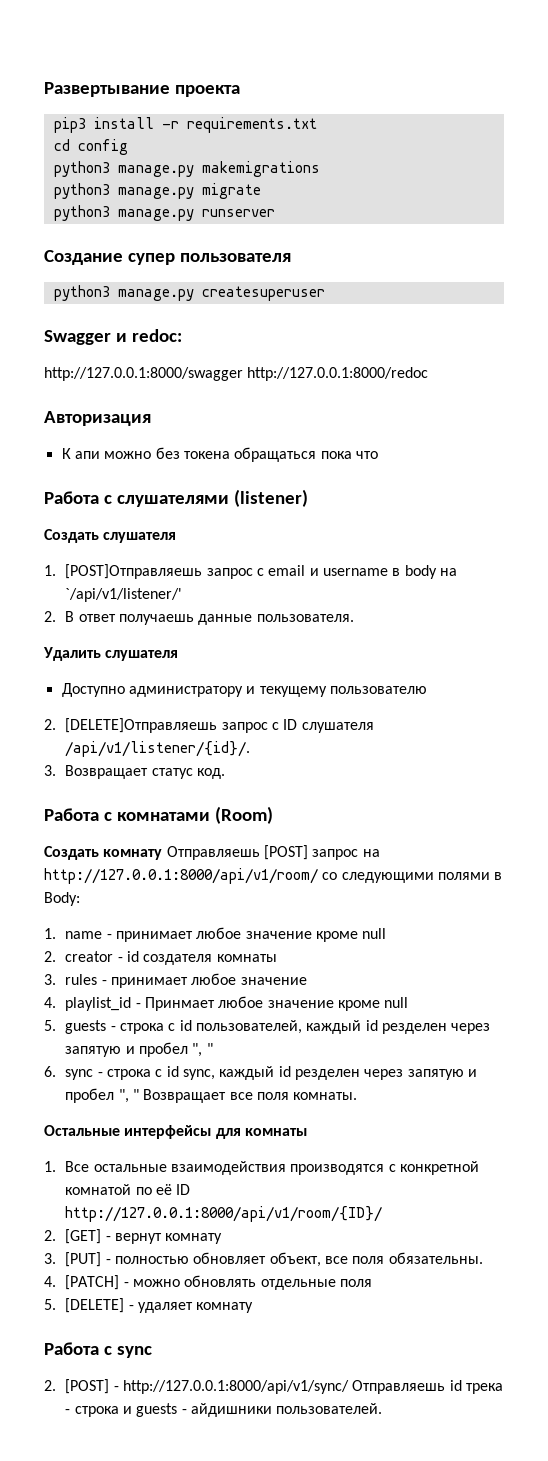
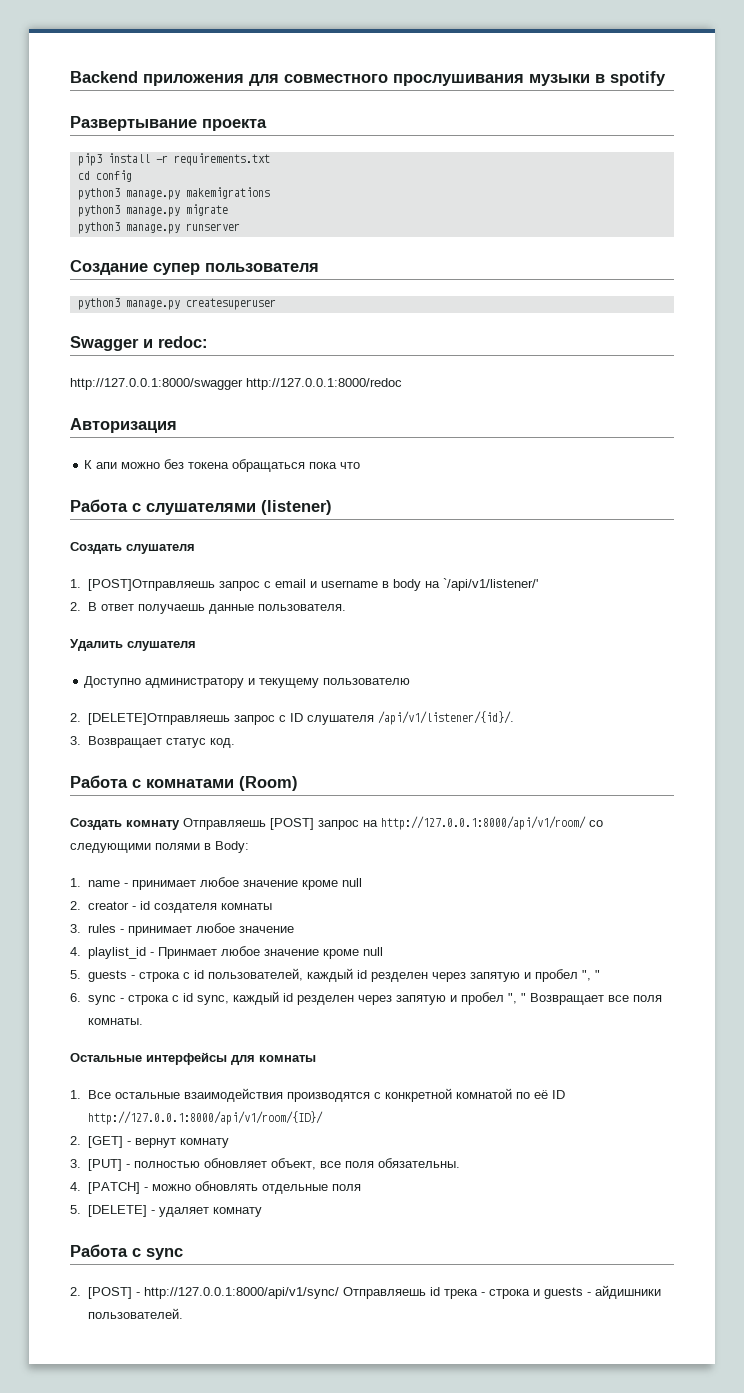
+ Backend приложения для совместного прослушивания музыки в spotify

